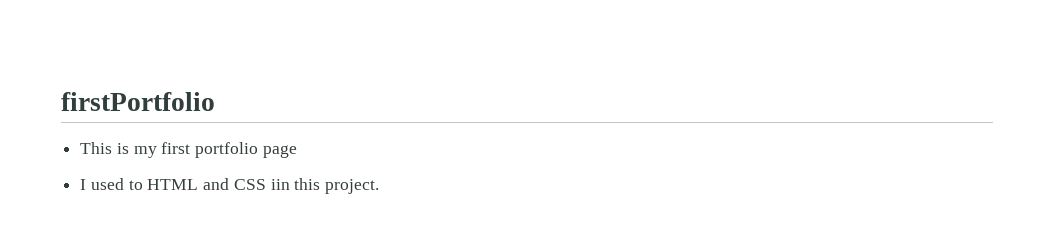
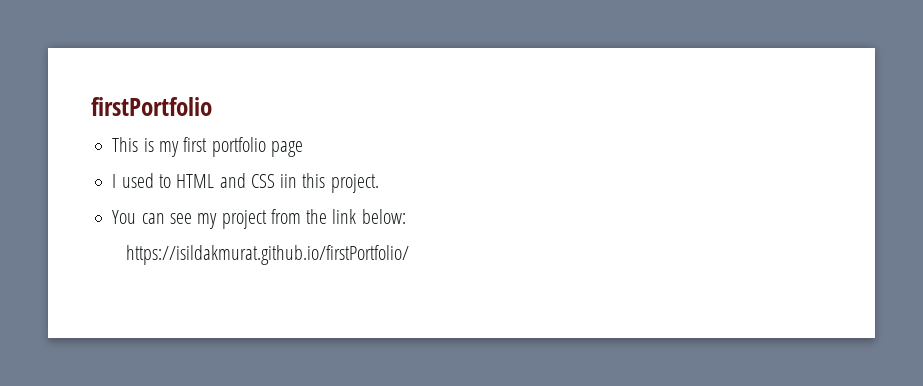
+ You can see my project from the link below:
+ https://isildakmurat.github.io/firstPortfolio/

